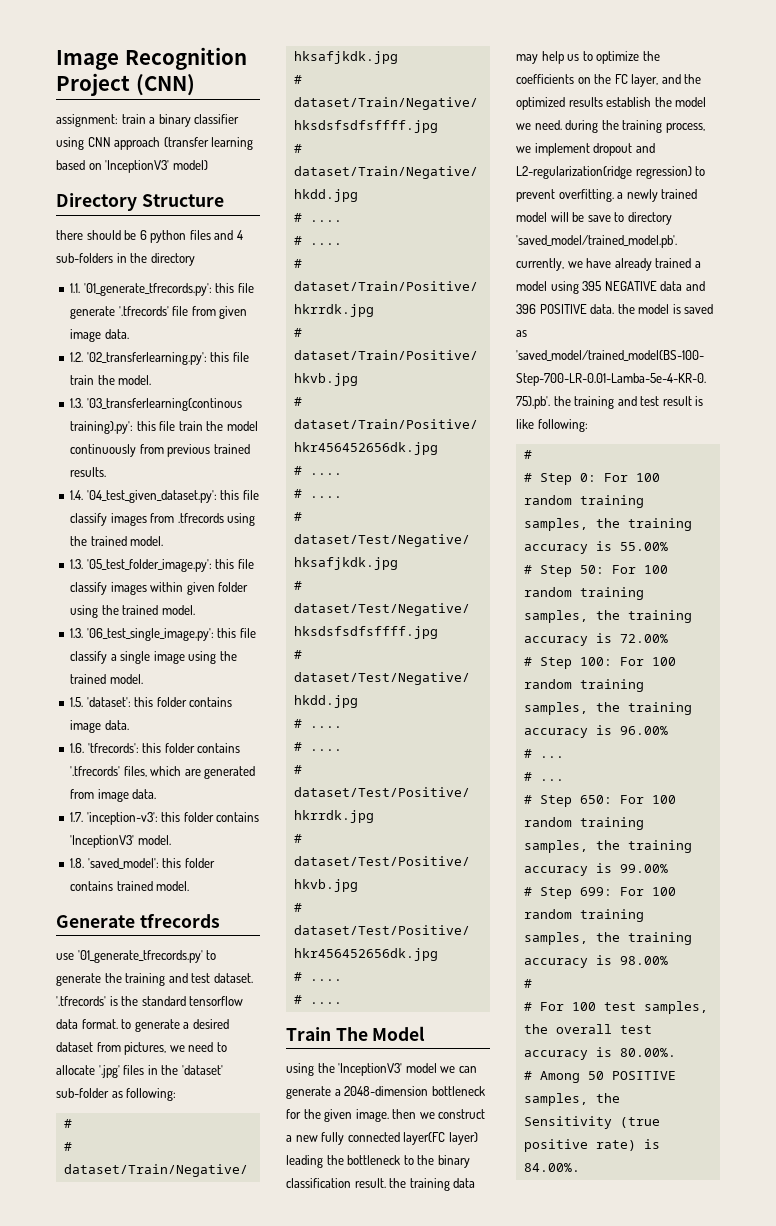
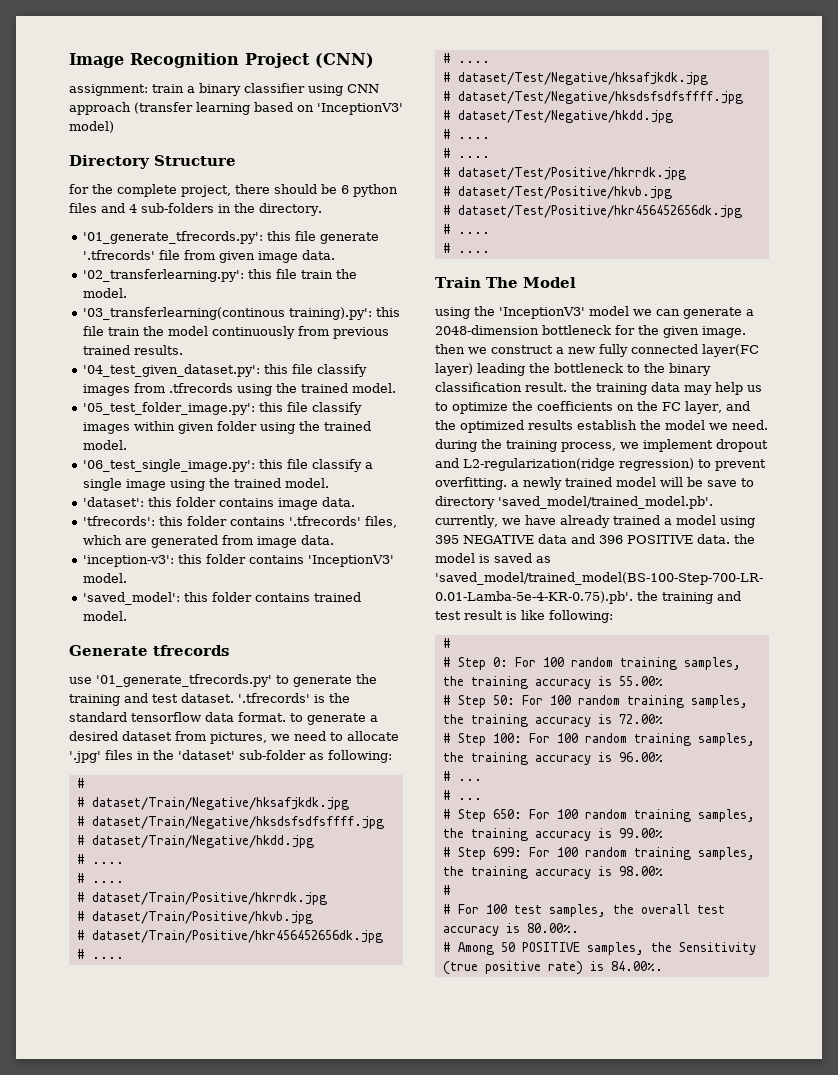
- there should be 6 python files and 4 sub-folders in the directory
- 1.1. '01_generate_tfrecords.py': this file generate '.tfrecords' file from given image data.
+ for the complete project, there should be 6 python files and 4 sub-folders in the directory.
+ '01_generate_tfrecords.py': this file generate '.tfrecords' file from given image data.
- 1.2. '02_transferlearning.py': this file train the model.
+ '02_transferlearning.py': this file train the model.
- 1.3. '03_transferlearning(continous training).py': this file train the model continuously from previous trained results.
+ '03_transferlearning(continous training).py': this file train the model continuously from previous trained results.
- 1.4. '04_test_given_dataset.py': this file classify images from .tfrecords using the trained model.
+ '04_test_given_dataset.py': this file classify images from .tfrecords using the trained model.
- 1.3. '05_test_folder_image.py': this file classify images within given folder using the trained model.
+ '05_test_folder_image.py': this file classify images within given folder using the trained model.
- 1.3. '06_test_single_image.py': this file classify a single image using the trained model.
+ '06_test_single_image.py': this file classify a single image using the trained model.
- 1.5. 'dataset': this folder contains image data.
+ 'dataset': this folder contains image data.
- 1.6. 'tfrecords': this folder contains '.tfrecords' files, which are generated from image data.
+ 'tfrecords': this folder contains '.tfrecords' files, which are generated from image data.
- 1.7. 'inception-v3': this folder contains 'InceptionV3' model.
+ 'inception-v3': this folder contains 'InceptionV3' model.
- 1.8. 'saved_model': this folder contains trained model.
+ 'saved_model': this folder contains trained model.

